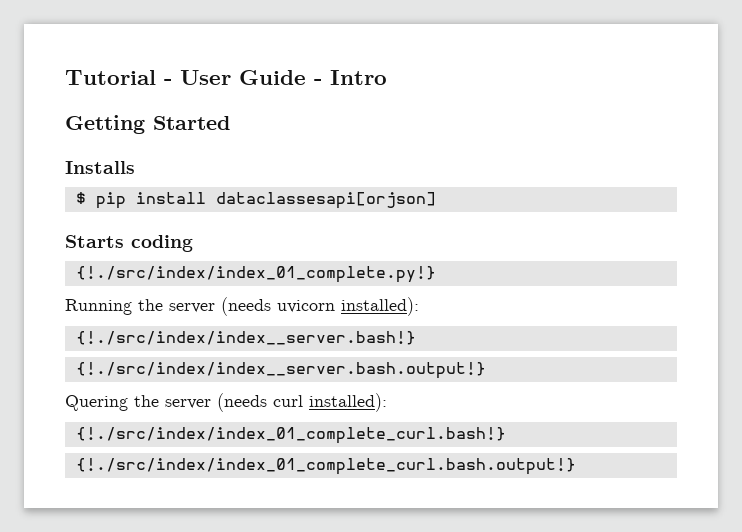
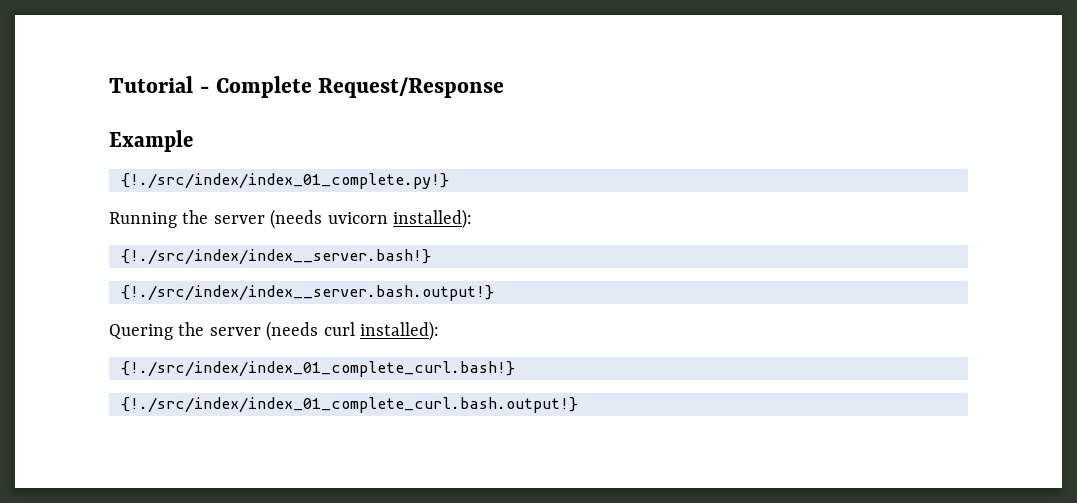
- Tutorial - User Guide - Intro
- Getting Started
- Installs
- $ pip install dataclassesapi[orjson]
- Starts coding
+ Tutorial - Complete Request/Response
+ Example

